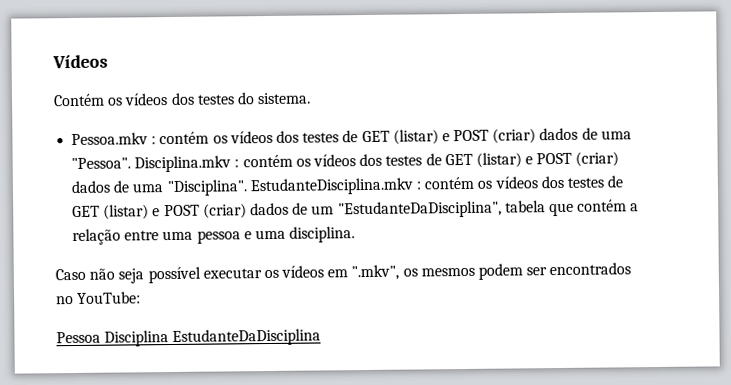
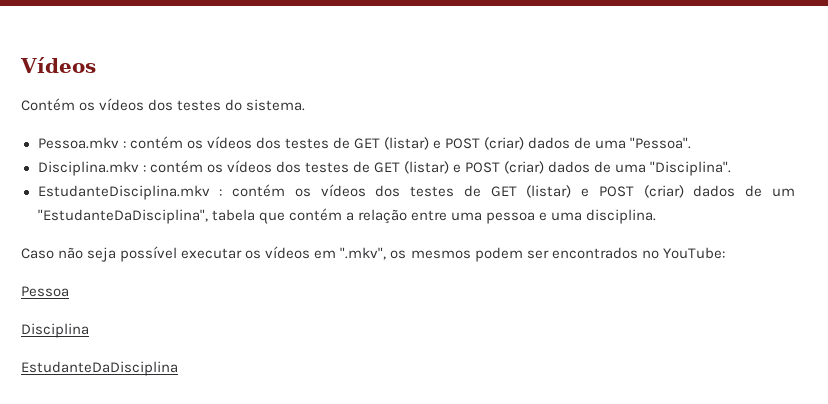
- contém os vídeos dos testes de GET (listar) e POST (criar) dados de uma "Pessoa". Disciplina.mkv :
+ contém os vídeos dos testes de GET (listar) e POST (criar) dados de uma "Pessoa".
+ Disciplina.mkv :
- contém os vídeos dos testes de GET (listar) e POST (criar) dados de uma "Disciplina". EstudanteDisciplina.mkv :
+ contém os vídeos dos testes de GET (listar) e POST (criar) dados de uma "Disciplina".
+ EstudanteDisciplina.mkv :
- Pessoa Disciplina EstudanteDaDisciplina
+ Pessoa
+ Disciplina
+ EstudanteDaDisciplina

